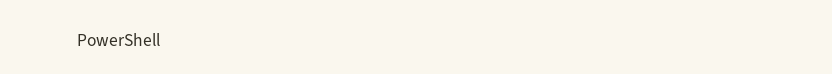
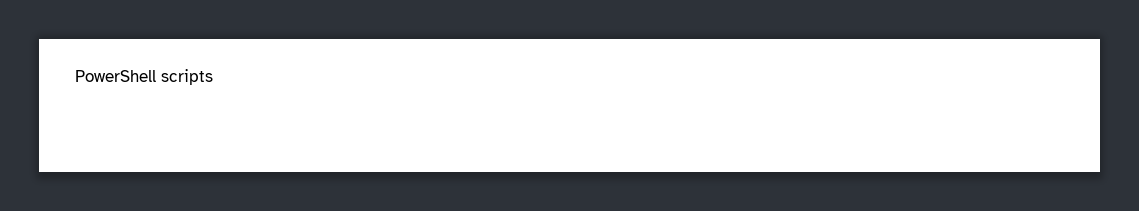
- PowerShell
+ PowerShell scripts

